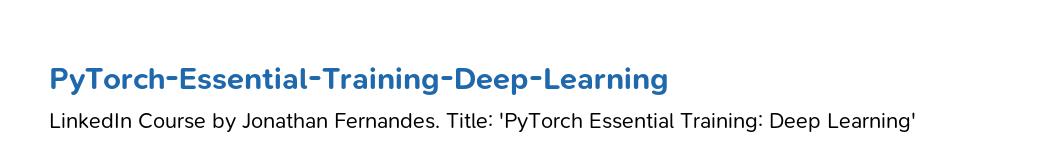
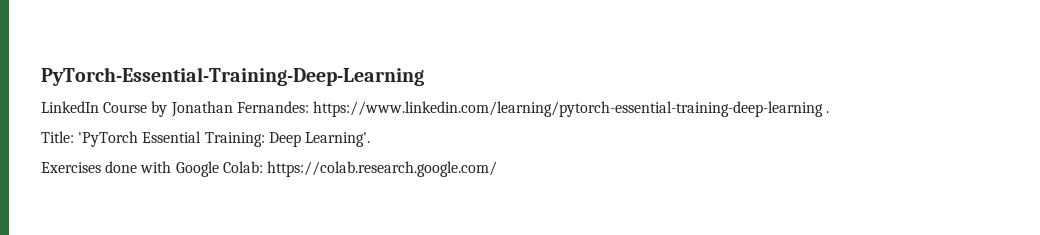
- LinkedIn Course by Jonathan Fernandes. Title: 'PyTorch Essential Training: Deep Learning'
+ LinkedIn Course by Jonathan Fernandes: https://www.linkedin.com/learning/pytorch-essential-training-deep-learning .
+ Title: 'PyTorch Essential Training: Deep Learning'.
+ Exercises done with Google Colab: https://colab.research.google.com/

